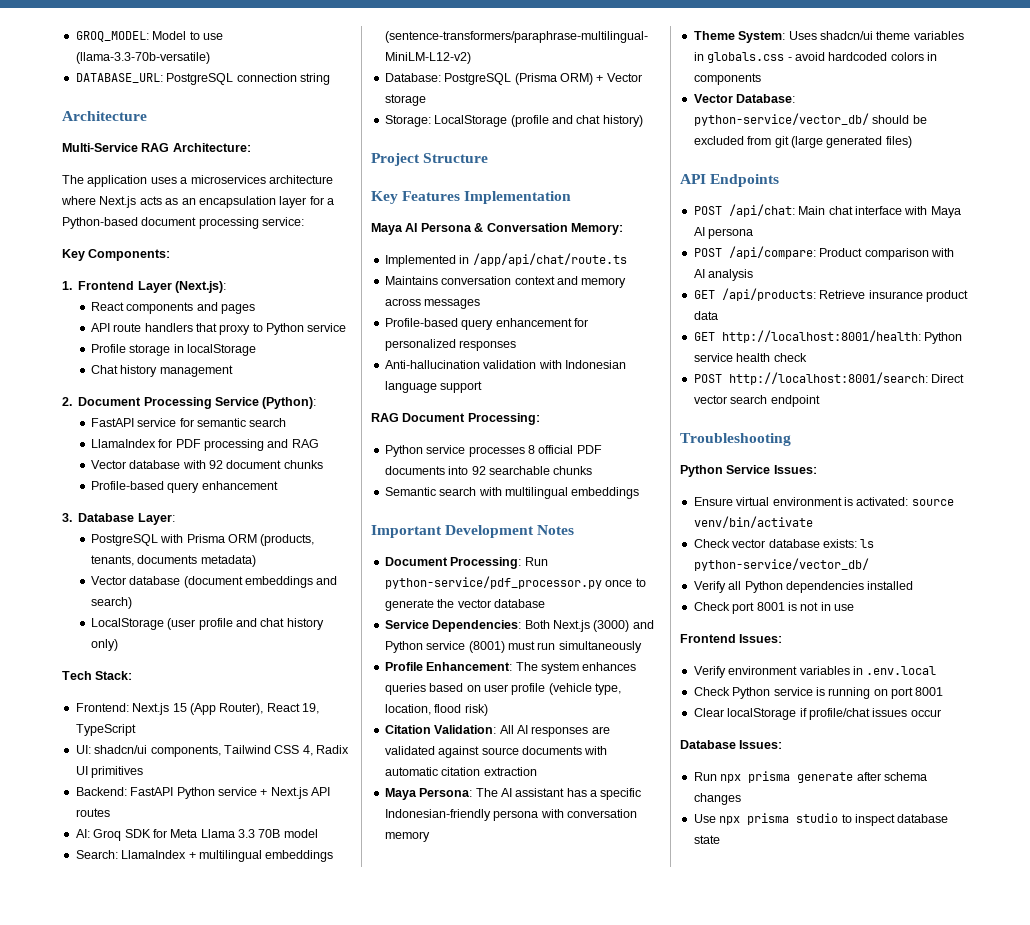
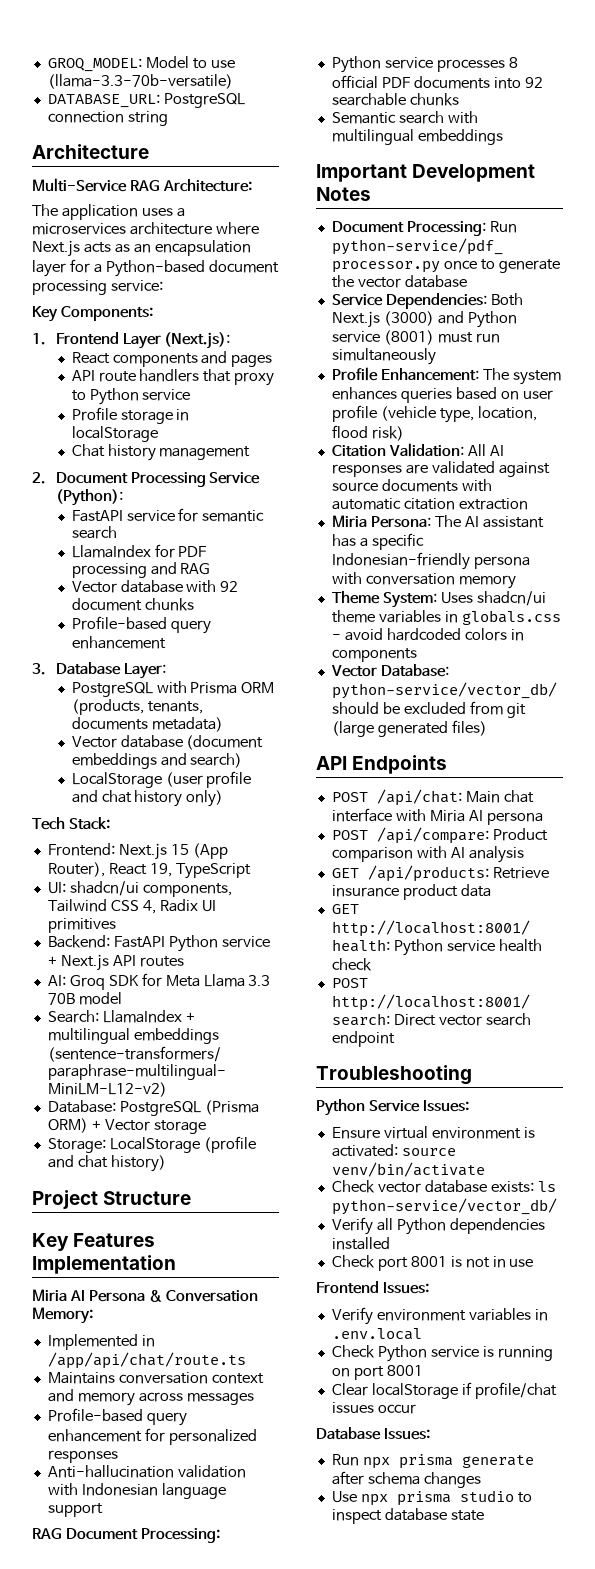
- Maya AI Persona & Conversation Memory:
+ Miria AI Persona & Conversation Memory:
- Maya Persona: The AI assistant has a specific Indonesian-friendly persona with conversation memory
+ Miria Persona: The AI assistant has a specific Indonesian-friendly persona with conversation memory
- POST /api/chat: Main chat interface with Maya AI persona
+ POST /api/chat: Main chat interface with Miria AI persona

